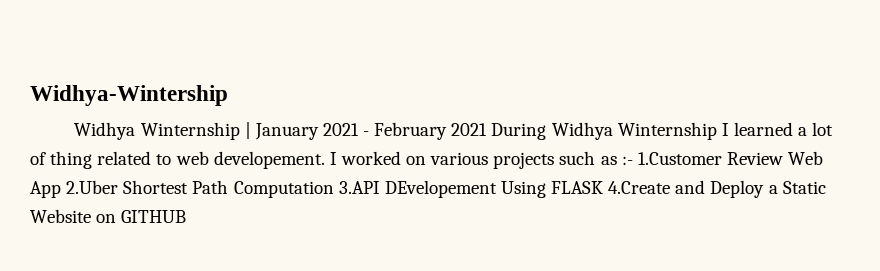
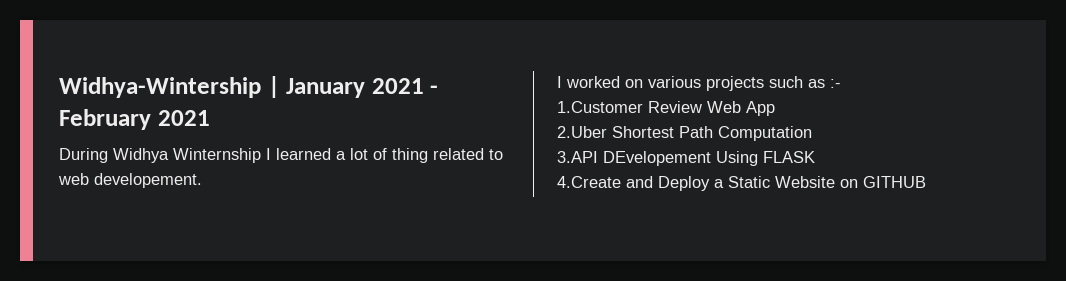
- Widhya-Wintership
- Widhya Winternship | January 2021 - February 2021 During Widhya Winternship I learned a lot of thing related to web developement. I worked on various projects such as :- 1.Customer Review Web App 2.Uber Shortest Path Computation 3.API DEvelopement Using FLASK 4.Create and Deploy a Static Website on GITHUB
+ Widhya-Wintership | January 2021 - February 2021
+ During Widhya Winternship I learned a lot of thing related to web developement.
+ I worked on various projects such as :-
+ 1.Customer Review Web App
+ 2.Uber Shortest Path Computation
+ 3.API DEvelopement Using FLASK
+ 4.Create and Deploy a Static Website on GITHUB

